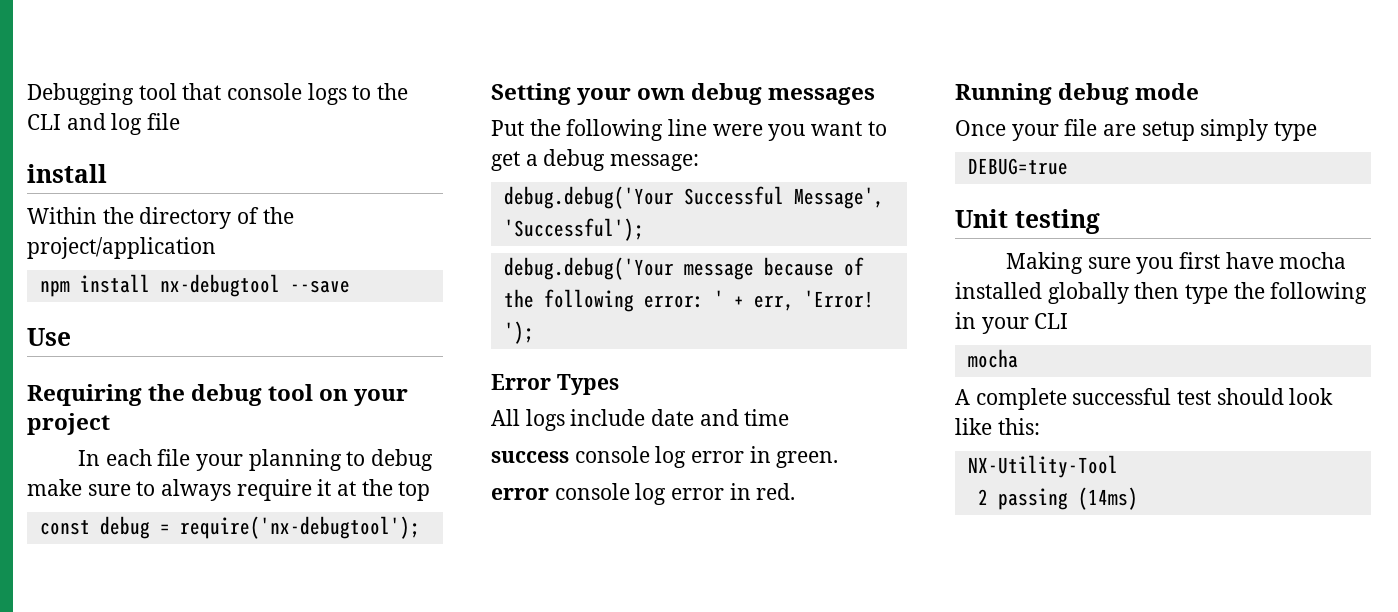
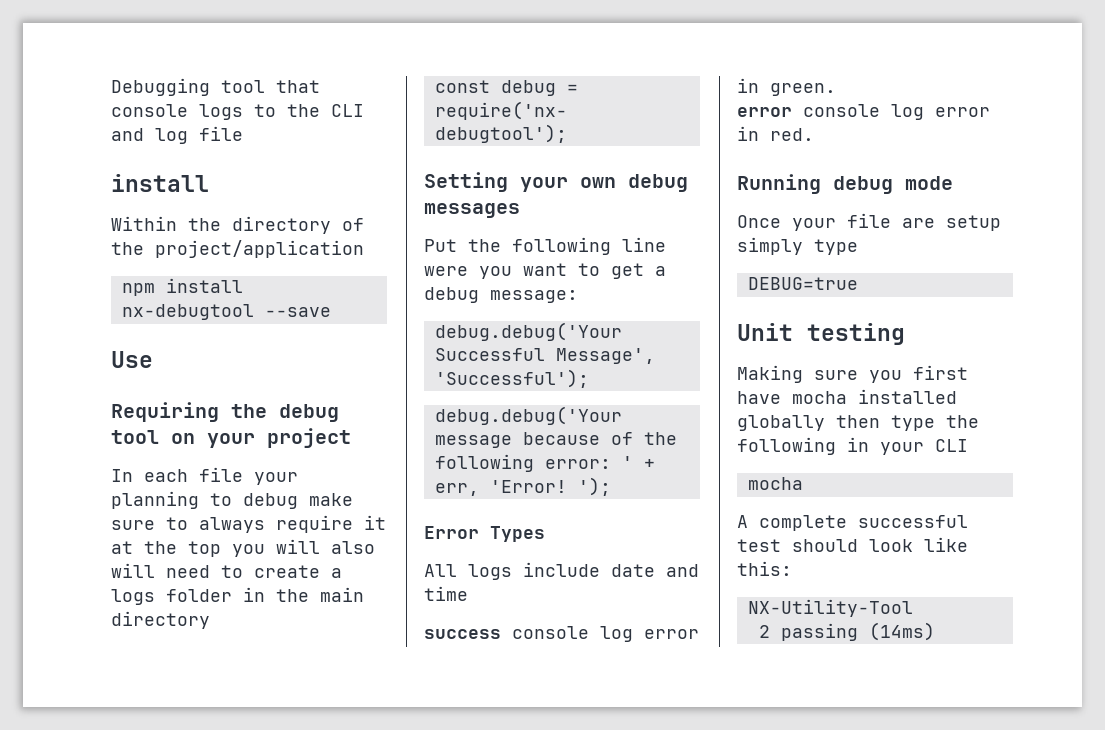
- In each file your planning to debug make sure to always require it at the top
+ In each file your planning to debug make sure to always require it at the top you will also will need to create a logs folder in the main directory

